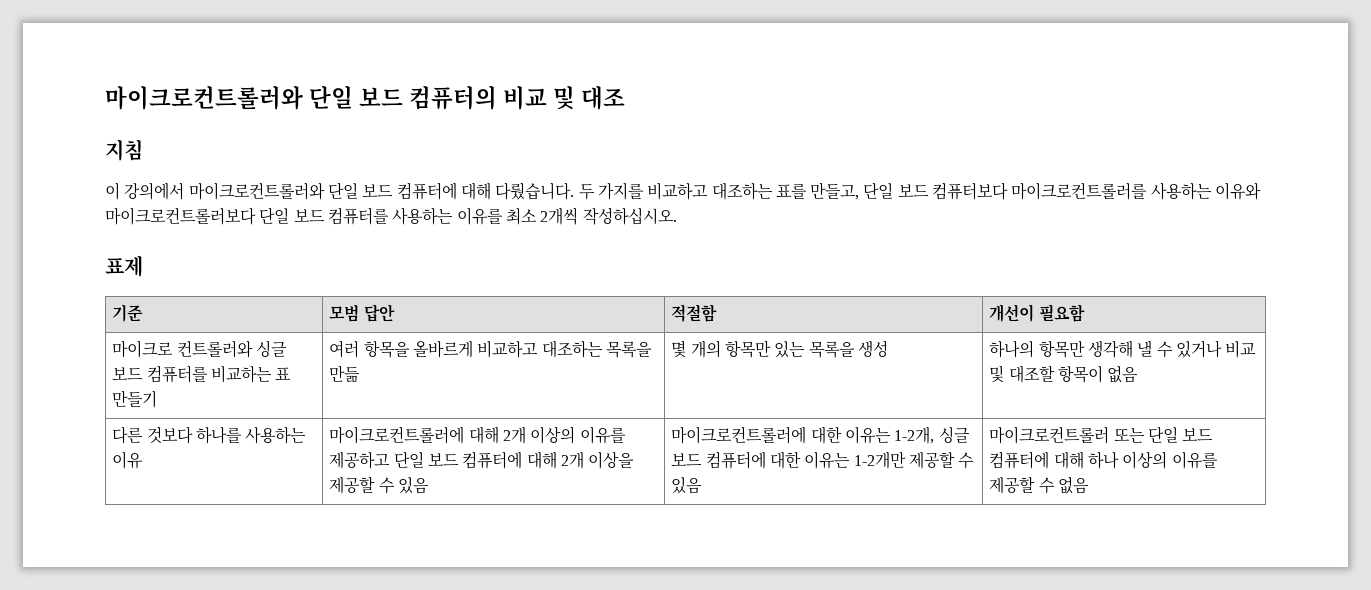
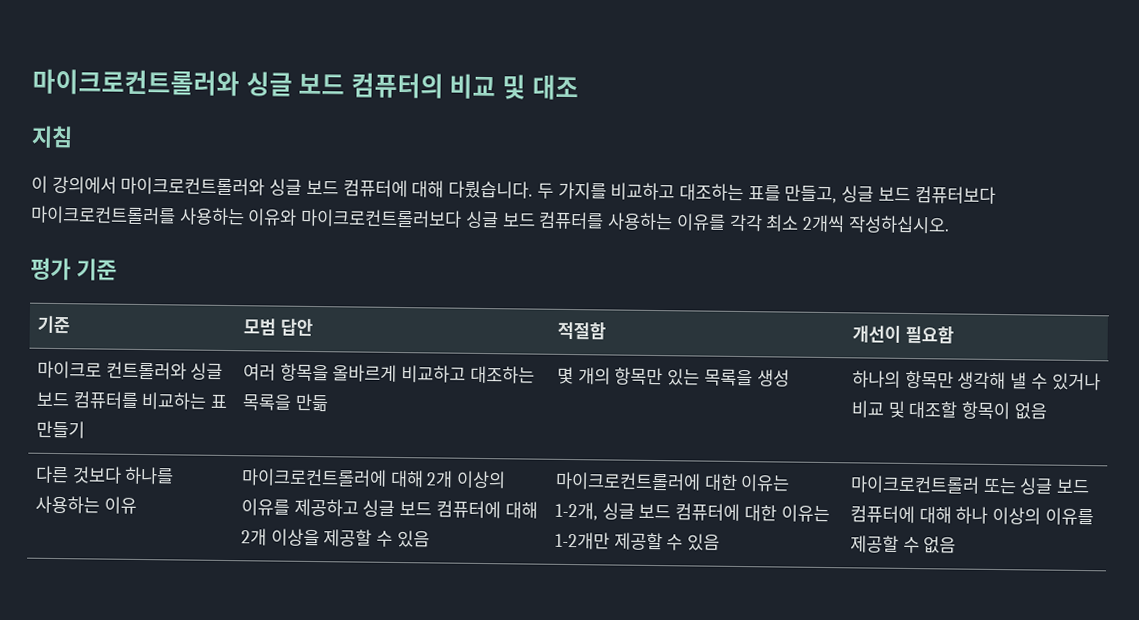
- 마이크로컨트롤러와 단일 보드 컴퓨터의 비교 및 대조
+ 마이크로컨트롤러와 싱글 보드 컴퓨터의 비교 및 대조
- 이 강의에서 마이크로컨트롤러와 단일 보드 컴퓨터에 대해 다뤘습니다.
+ 이 강의에서 마이크로컨트롤러와 싱글 보드 컴퓨터에 대해 다뤘습니다.
- 두 가지를 비교하고 대조하는 표를 만들고, 단일 보드 컴퓨터보다 마이크로컨트롤러를 사용하는 이유와 마이크로컨트롤러보다 단일 보드 컴퓨터를 사용하는 이유를 최소 2개씩 작성하십시오.
+ 두 가지를 비교하고 대조하는 표를 만들고, 싱글 보드 컴퓨터보다 마이크로컨트롤러를 사용하는 이유와 마이크로컨트롤러보다 싱글 보드 컴퓨터를 사용하는 이유를 각각 최소 2개씩 작성하십시오.
- 표제
+ 평가 기준
- 마이크로컨트롤러에 대해 2개 이상의 이유를 제공하고 단일 보드 컴퓨터에 대해 2개 이상을 제공할 수 있음
+ 마이크로컨트롤러에 대해 2개 이상의 이유를 제공하고 싱글 보드 컴퓨터에 대해 2개 이상을 제공할 수 있음
- 마이크로컨트롤러 또는 단일 보드 컴퓨터에 대해 하나 이상의 이유를 제공할 수 없음
+ 마이크로컨트롤러 또는 싱글 보드 컴퓨터에 대해 하나 이상의 이유를 제공할 수 없음

